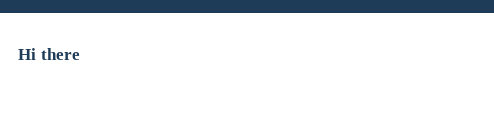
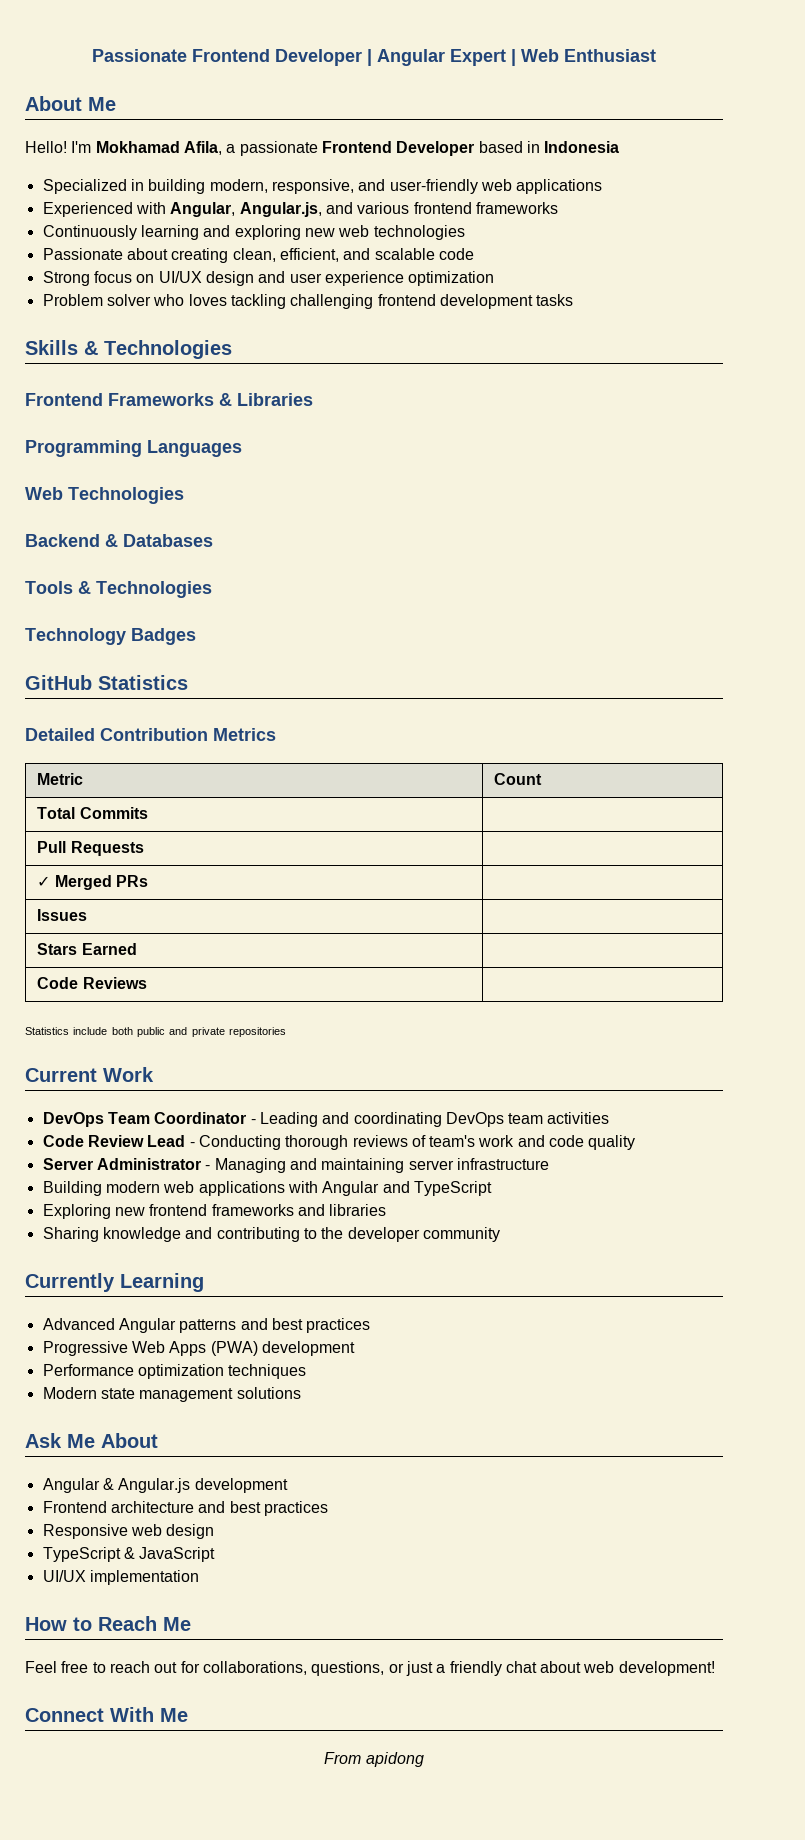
- Hi there
+ Passionate Frontend Developer | Angular Expert | Web Enthusiast
+ About Me
+ Hello! I'm Mokhamad Afila, a passionate Frontend Developer based in Indonesia
+ Specialized in building modern, responsive, and user-friendly web applications
+ Experienced with Angular, Angular.js, and various frontend frameworks
+ Continuously learning and exploring new web technologies
+ Passionate about creating clean, efficient, and scalable code
+ Strong focus on UI/UX design and user experience optimization
+ Problem solver who loves tackling challenging frontend development tasks
+ Skills & Technologies
+ Frontend Frameworks & Libraries
+ Programming Languages
+ Web Technologies
+ Backend & Databases
+ Tools & Technologies
+ Technology Badges
+ GitHub Statistics
+ Detailed Contribution Metrics
+ Metric | Count
+ Total Commits |
+ Pull Requests |
+ ✓ Merged PRs |
+ Issues |
+ Stars Earned |
+ Code Reviews |
+ Statistics include both public and private repositories
+ Current Work
+ DevOps Team Coordinator - Leading and coordinating DevOps team activities
+ Code Review Lead - Conducting thorough reviews of team's work and code quality
+ Server Administrator - Managing and maintaining server infrastructure
+ Building modern web applications with Angular and TypeScript
+ Exploring new frontend frameworks and libraries
+ Sharing knowledge and contributing to the developer community
+ Currently Learning
+ Advanced Angular patterns and best practices
+ Progressive Web Apps (PWA) development
+ Performance optimization techniques
+ Modern state management solutions
+ Ask Me About
+ Angular & Angular.js development
+ Frontend architecture and best practices
+ Responsive web design
+ TypeScript & JavaScript
+ UI/UX implementation
+ How to Reach Me
+ Feel free to reach out for collaborations, questions, or just a friendly chat about web development!
+ Connect With Me
+ From apidong

